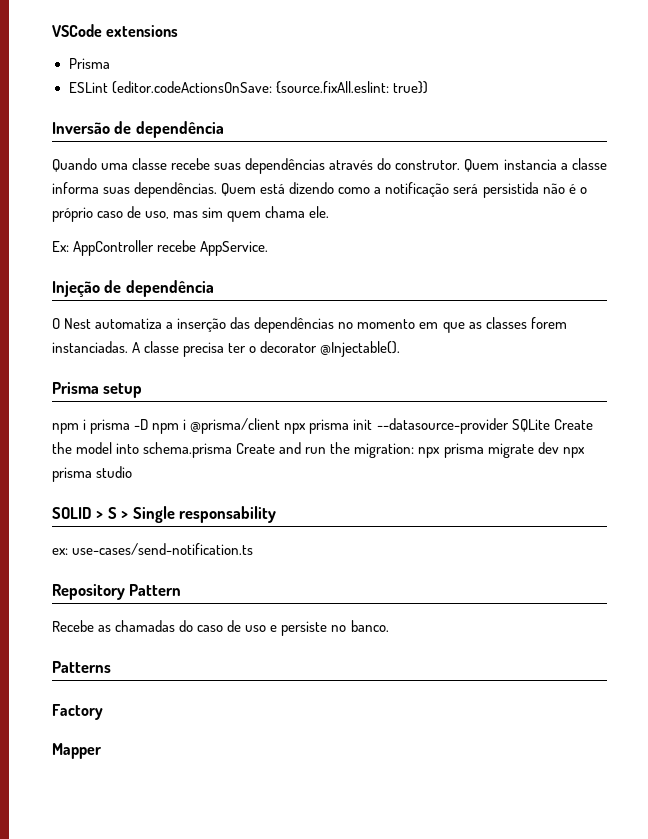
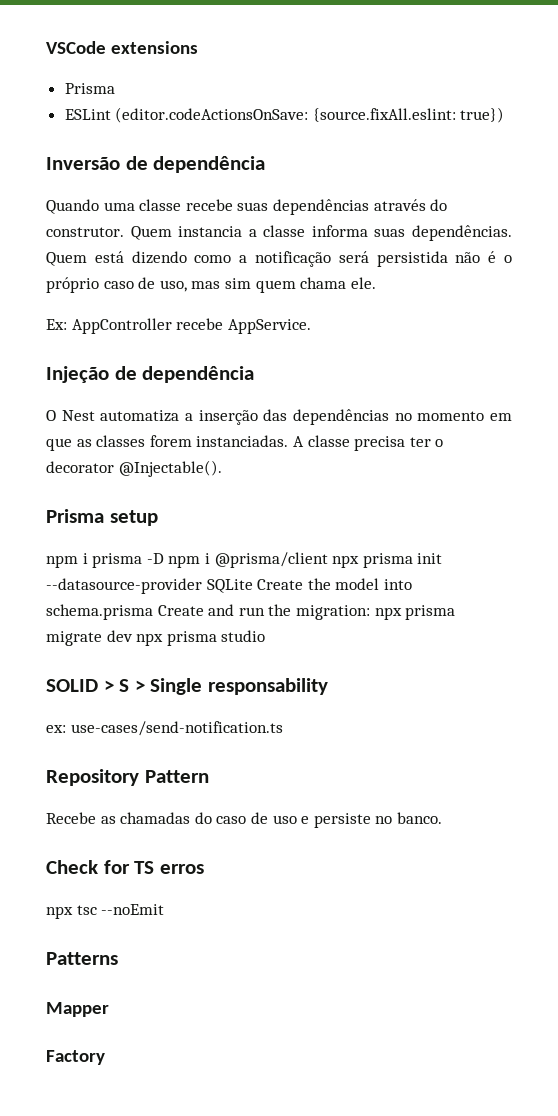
+ Check for TS erros
+ npx tsc --noEmit
+ Mapper
- Mapper

